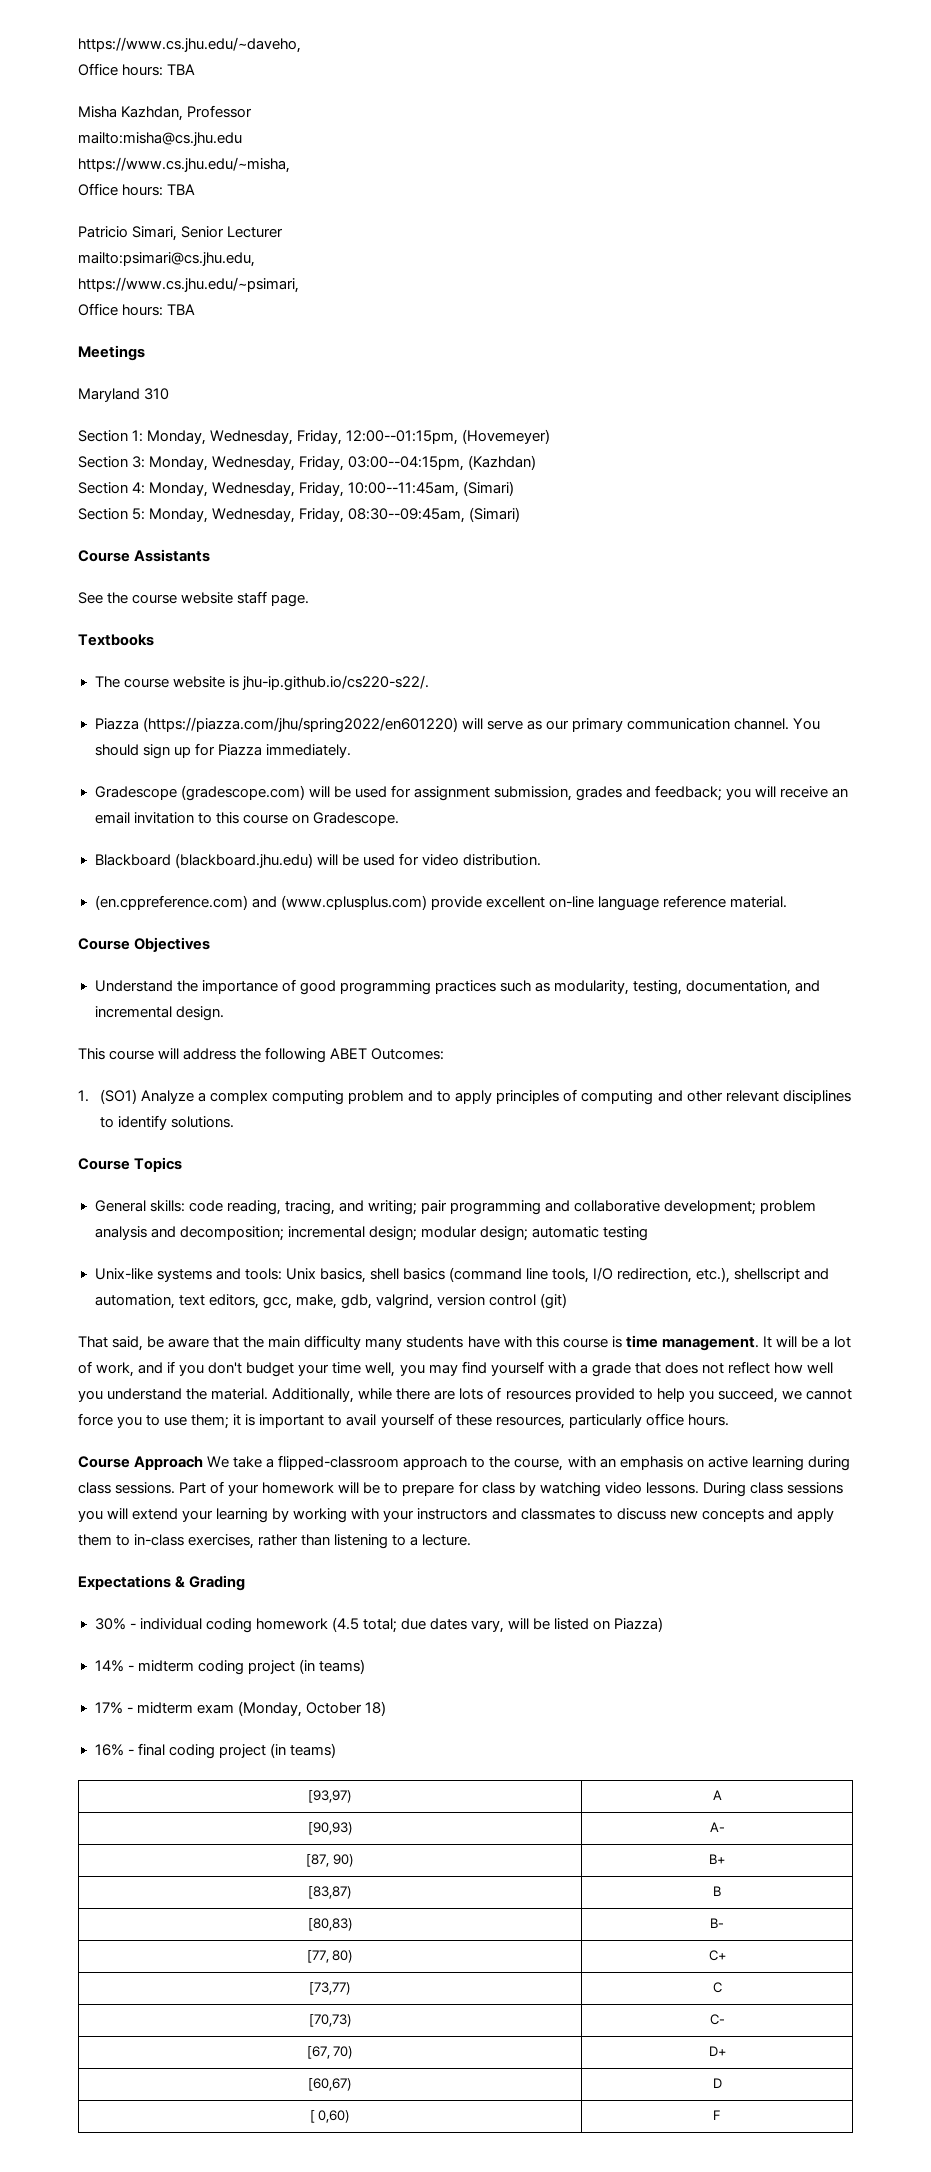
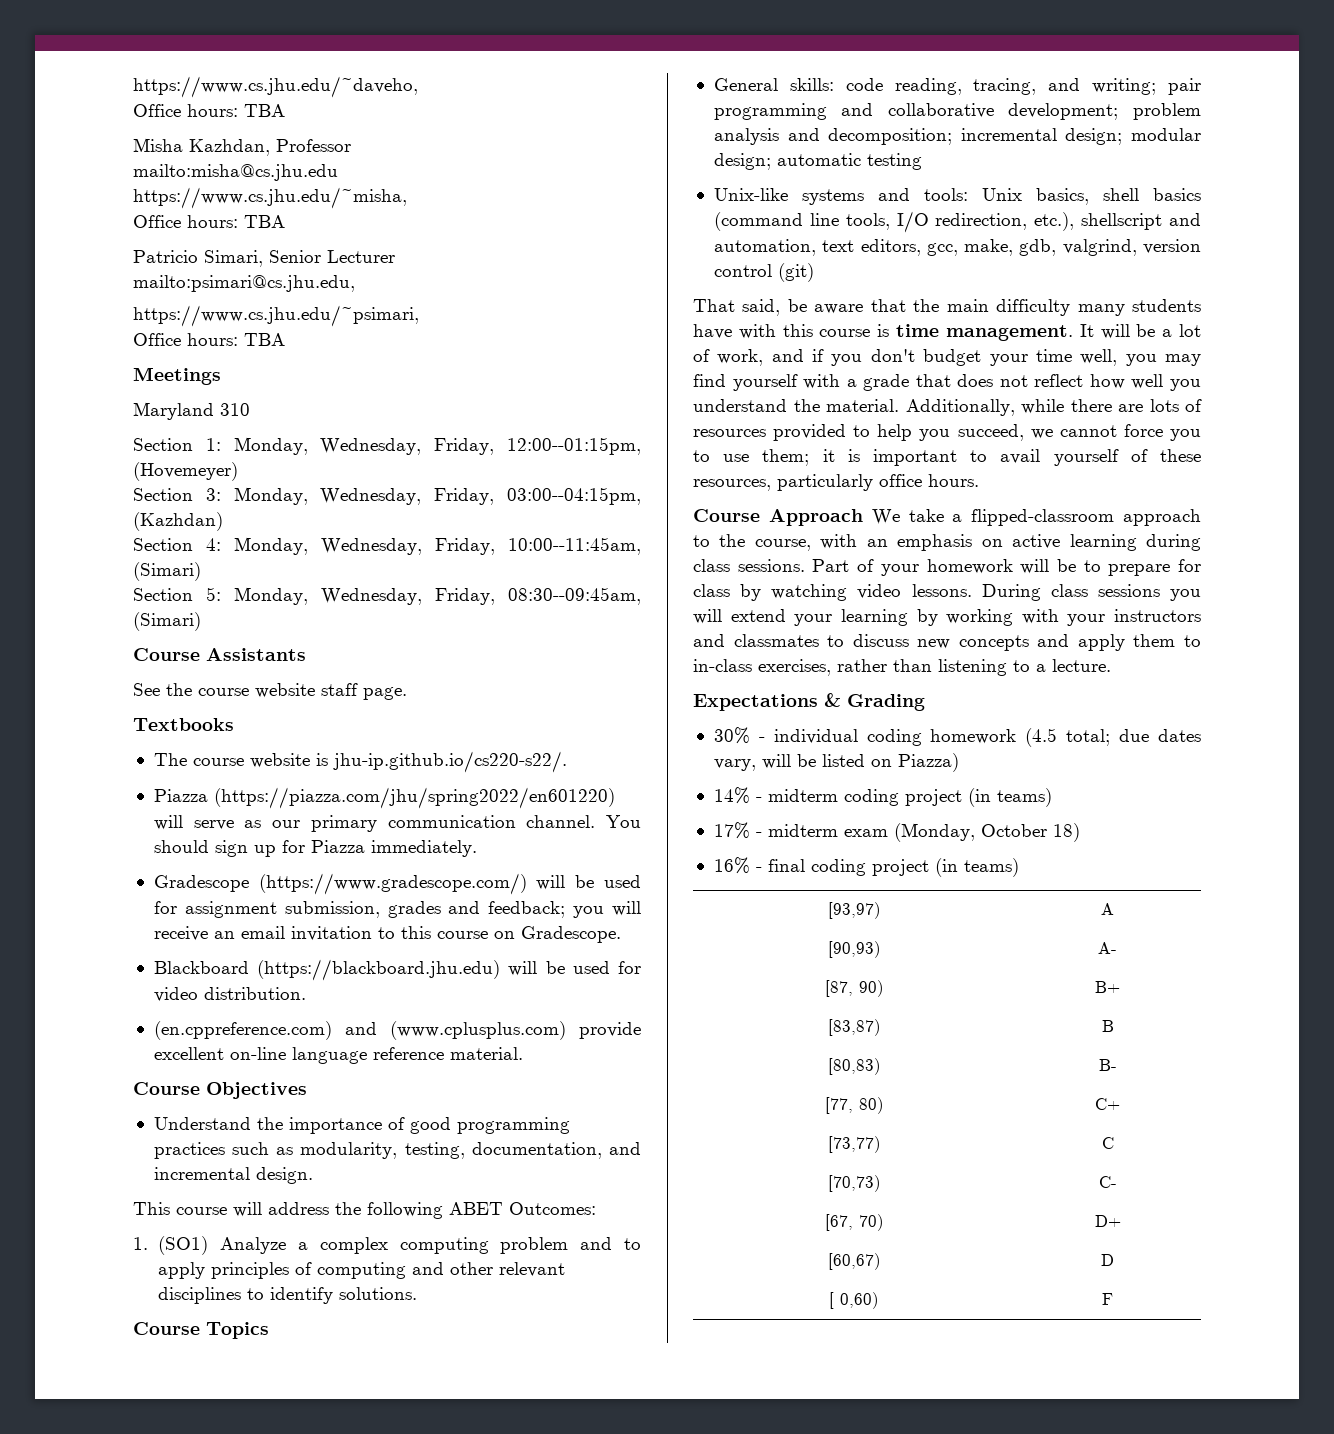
- Gradescope (gradescope.com) will be used for assignment submission, grades and feedback; you will receive an email invitation to this course on Gradescope.
+ Gradescope (https://www.gradescope.com/) will be used for assignment submission, grades and feedback; you will receive an email invitation to this course on Gradescope.
- Blackboard (blackboard.jhu.edu) will be used for video distribution.
+ Blackboard (https://blackboard.jhu.edu) will be used for video distribution.

